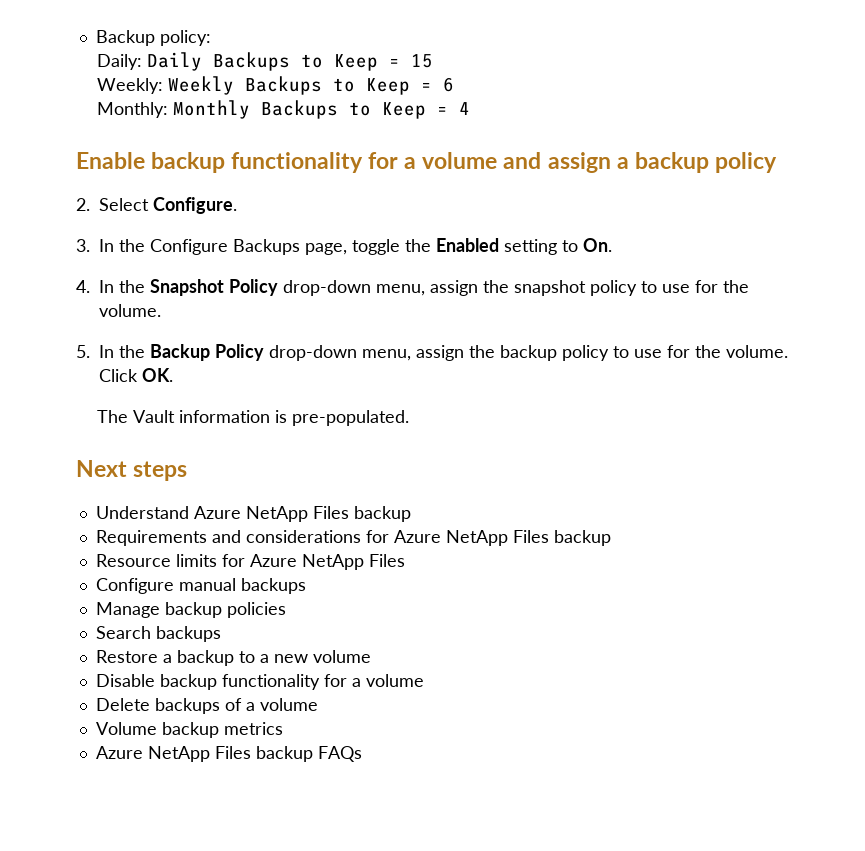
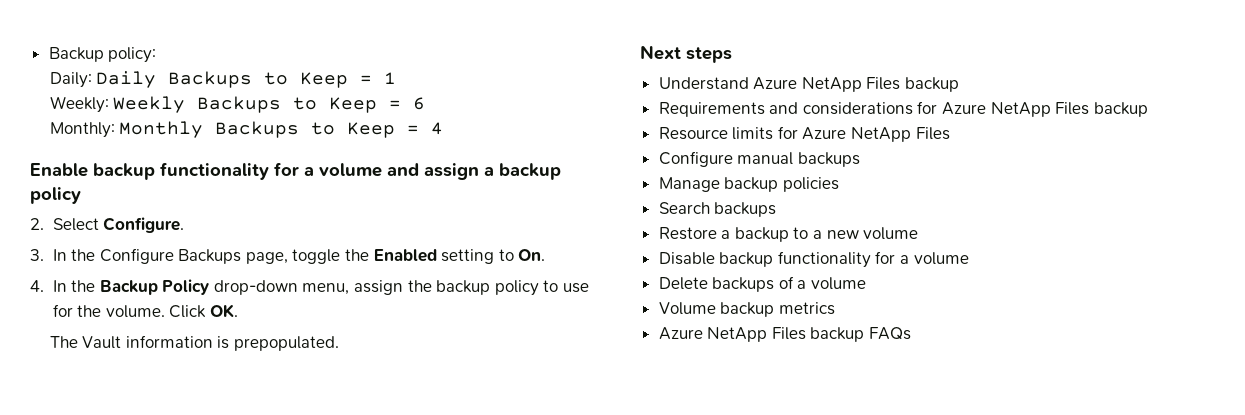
- Daily: Daily Backups to Keep = 15
+ Daily: Daily Backups to Keep = 1
- 4. In the Snapshot Policy drop-down menu, assign the snapshot policy to use for the volume.
- 5. In the Backup Policy drop-down menu, assign the backup policy to use for the volume.
+ 4. In the Backup Policy drop-down menu, assign the backup policy to use for the volume.
- The Vault information is pre-populated.
+ The Vault information is prepopulated.

